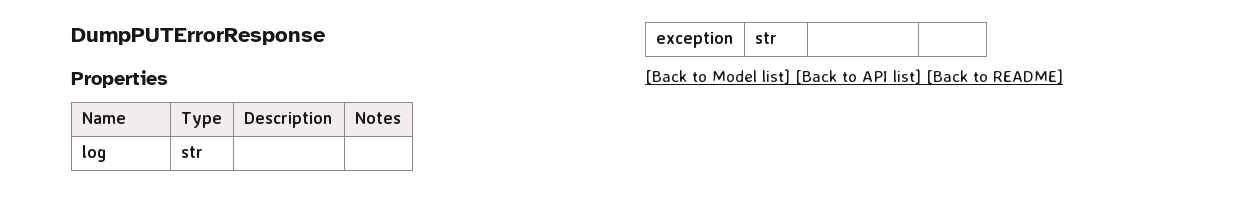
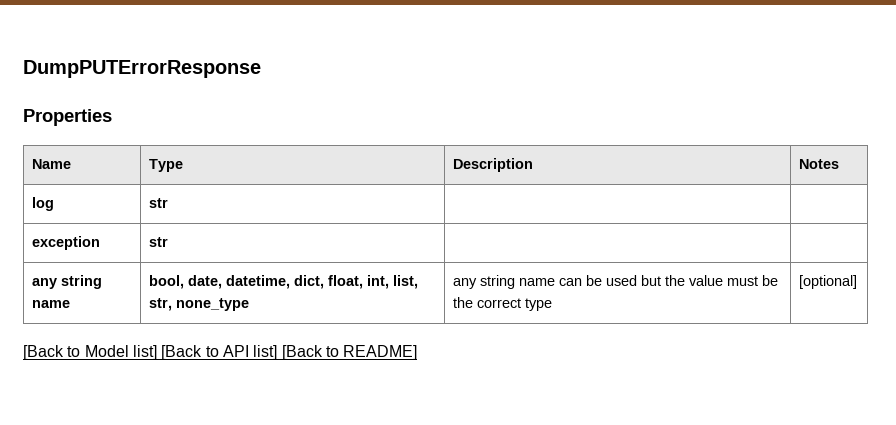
+ any string name | bool, date, datetime, dict, float, int, list, str, none_type | any string name can be used but the value must be the correct type | [optional]

